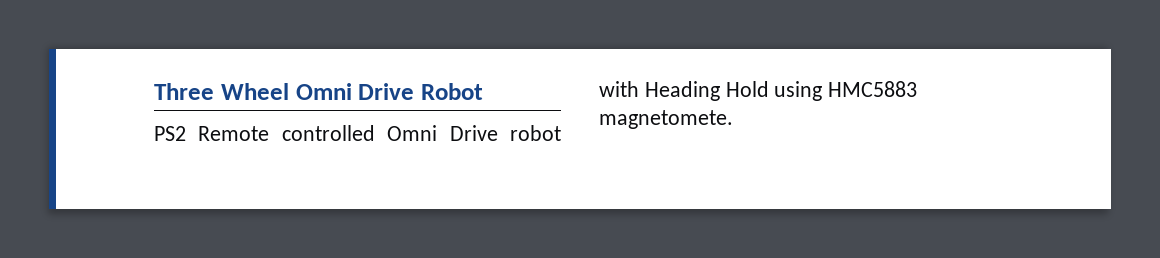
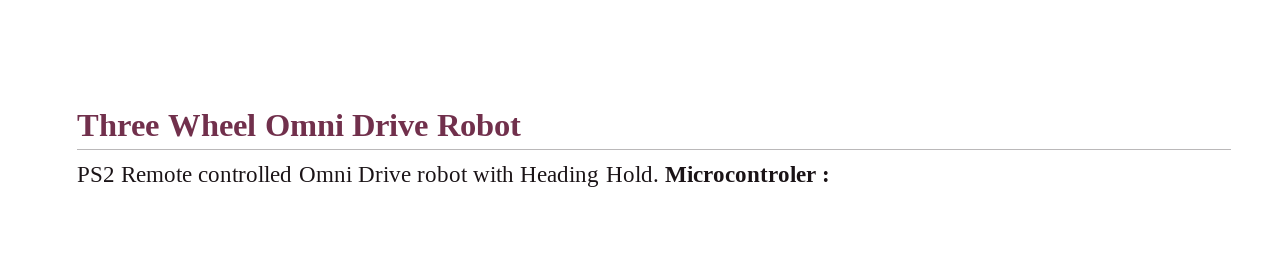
- PS2 Remote controlled Omni Drive robot with Heading Hold using HMC5883 magnetomete.
+ PS2 Remote controlled Omni Drive robot with Heading Hold. Microcontroler :

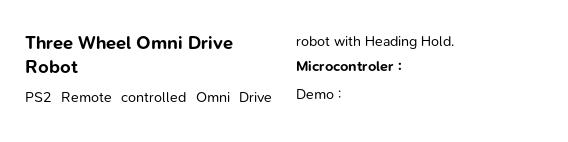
- PS2 Remote controlled Omni Drive robot with Heading Hold. Microcontroler :
+ PS2 Remote controlled Omni Drive robot with Heading Hold.
+ Microcontroler :
+ Demo :

